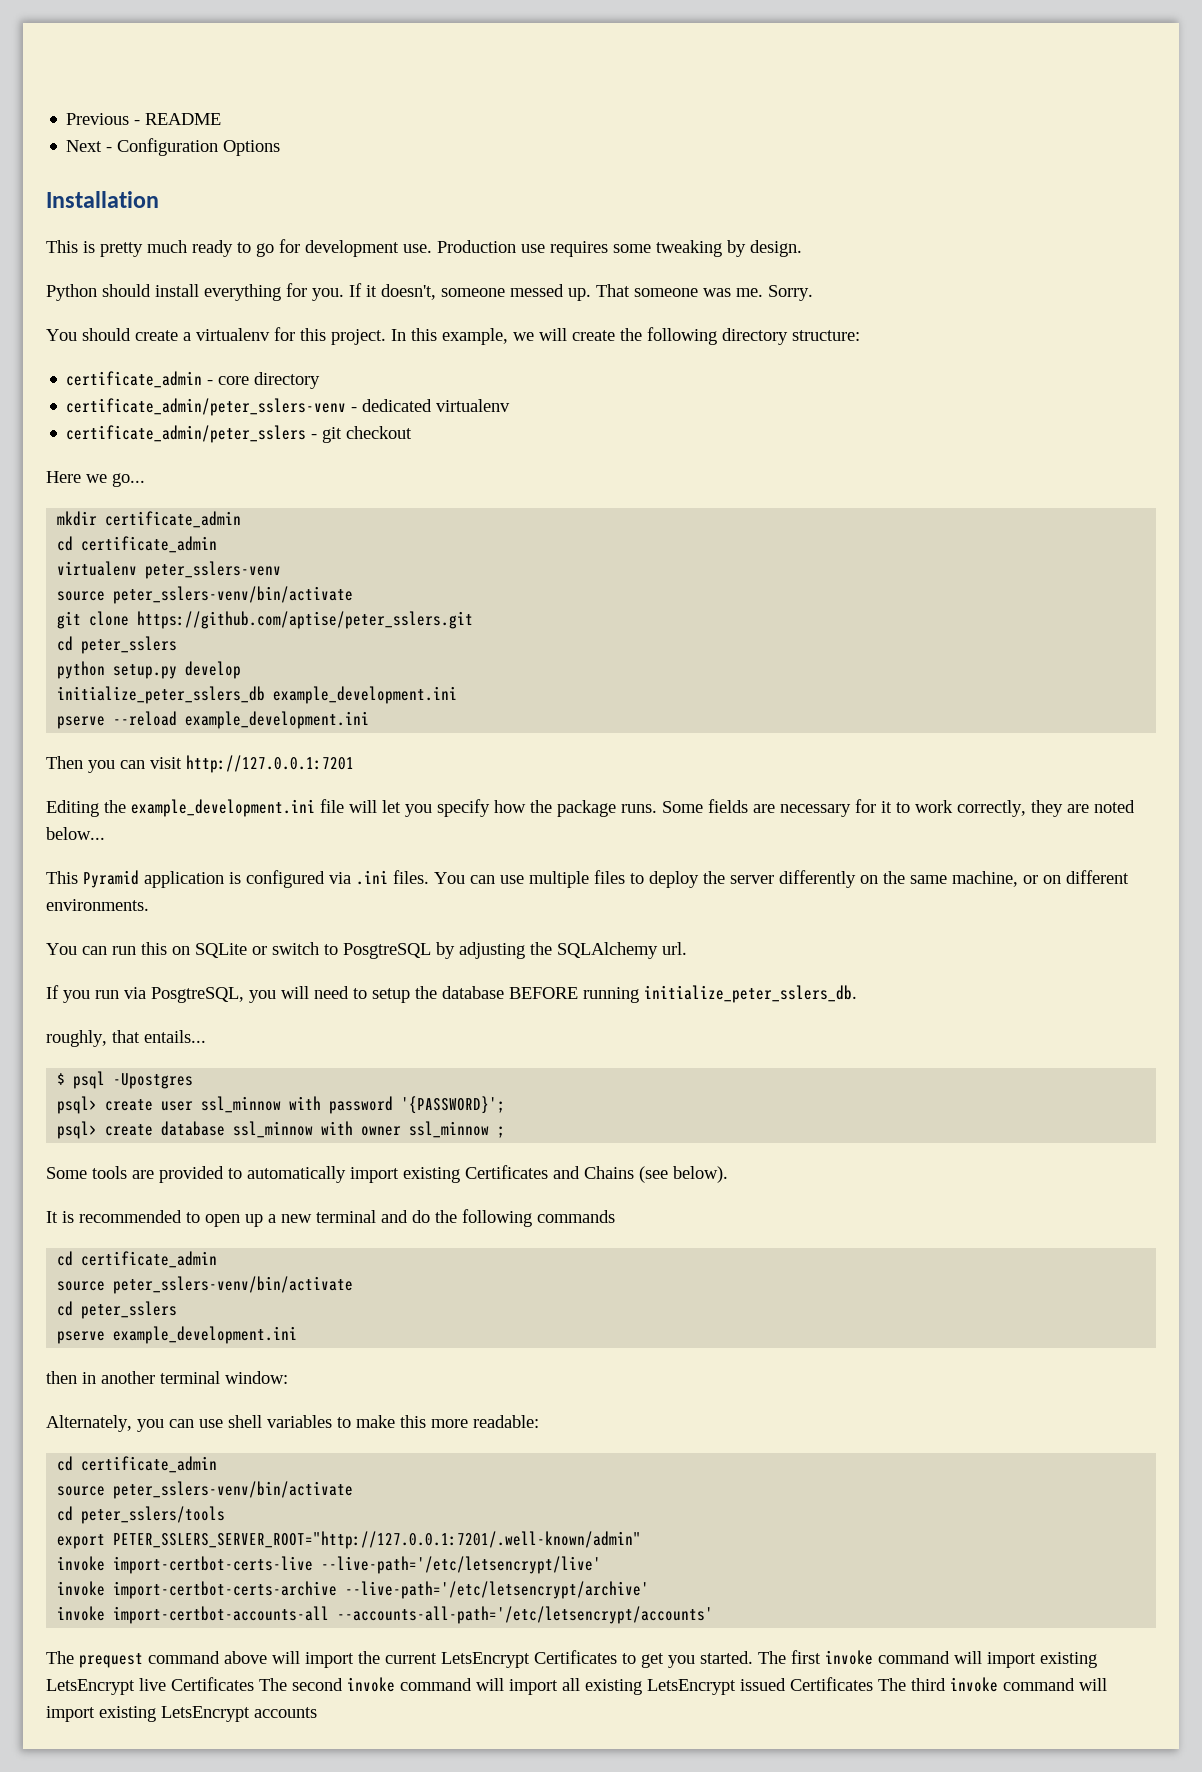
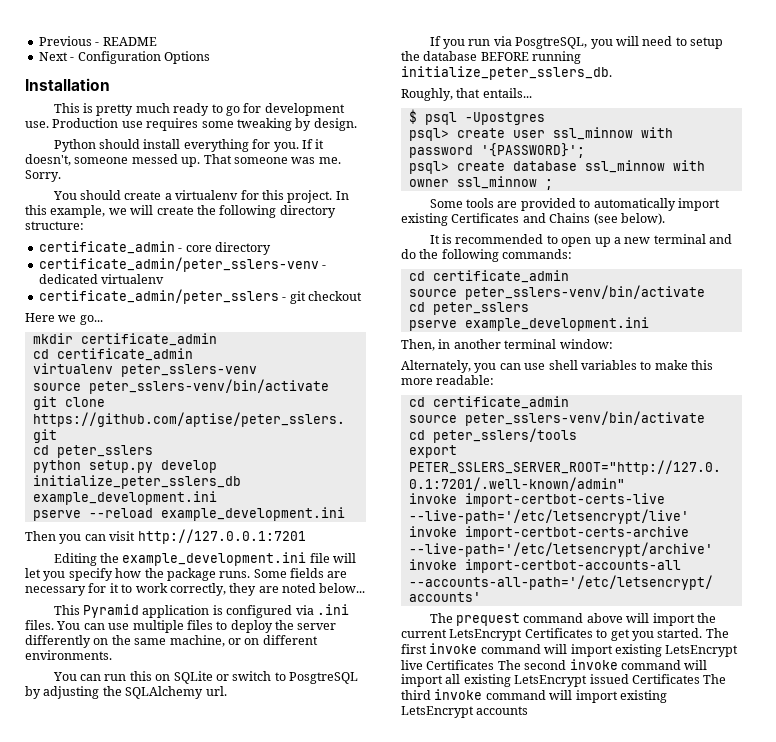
- roughly, that entails...
+ Roughly, that entails...
- It is recommended to open up a new terminal and do the following commands
+ It is recommended to open up a new terminal and do the following commands:
- then in another terminal window:
+ Then, in another terminal window:

